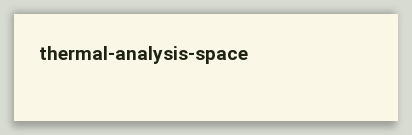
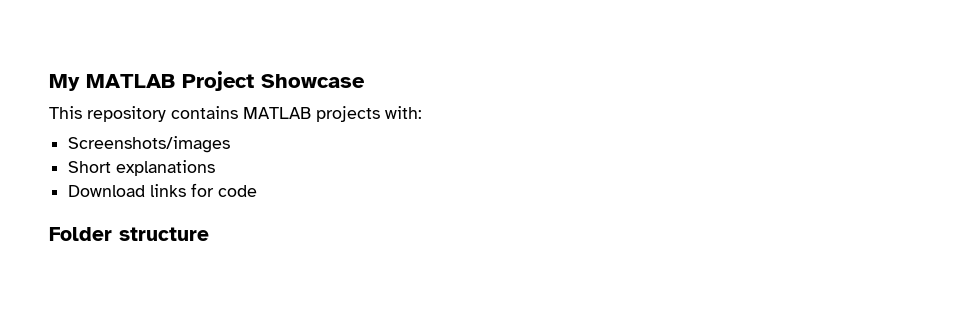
- thermal-analysis-space
+ My MATLAB Project Showcase
+ This repository contains MATLAB projects with:
+ Screenshots/images
+ Short explanations
+ Download links for code
+ Folder structure

